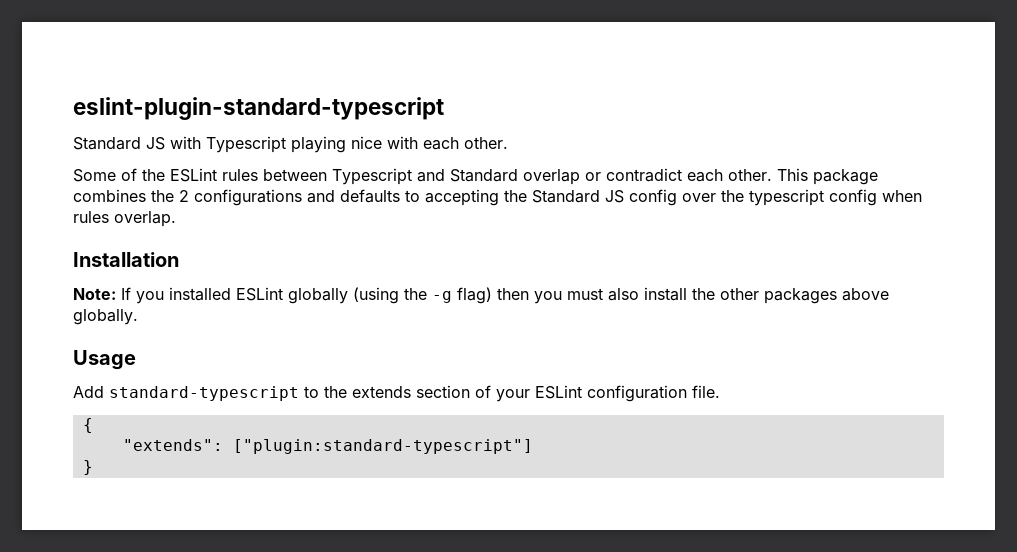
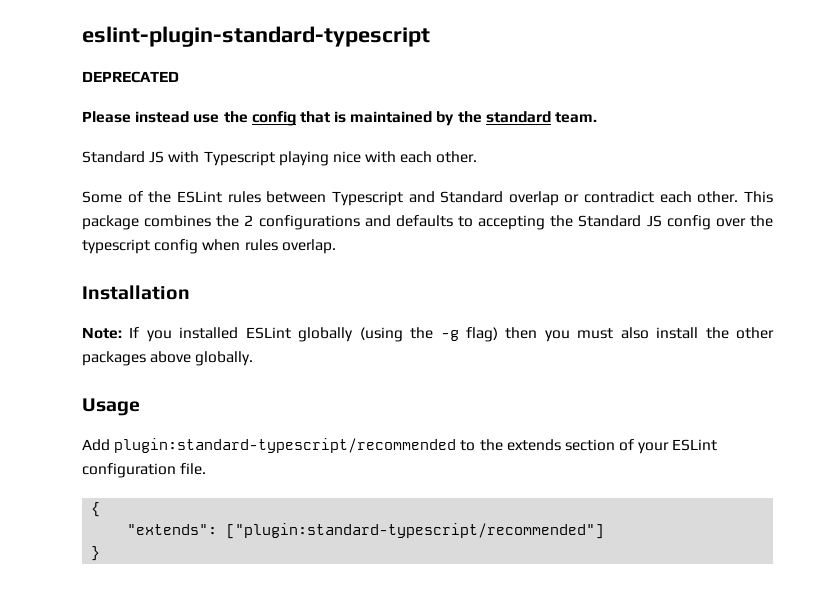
+ DEPRECATED
+ Please instead use the config that is maintained by the standard team.
- Add standard-typescript to the extends section of your ESLint configuration file.
+ Add plugin:standard-typescript/recommended to the extends section of your ESLint configuration file.
- "extends": ["plugin:standard-typescript"]
+ "extends": ["plugin:standard-typescript/recommended"]

